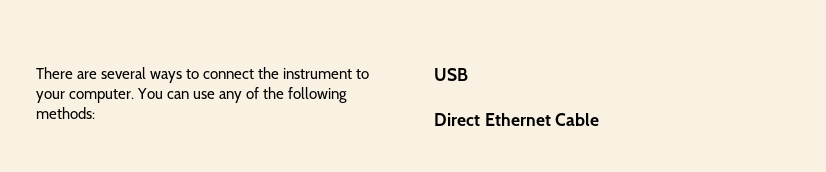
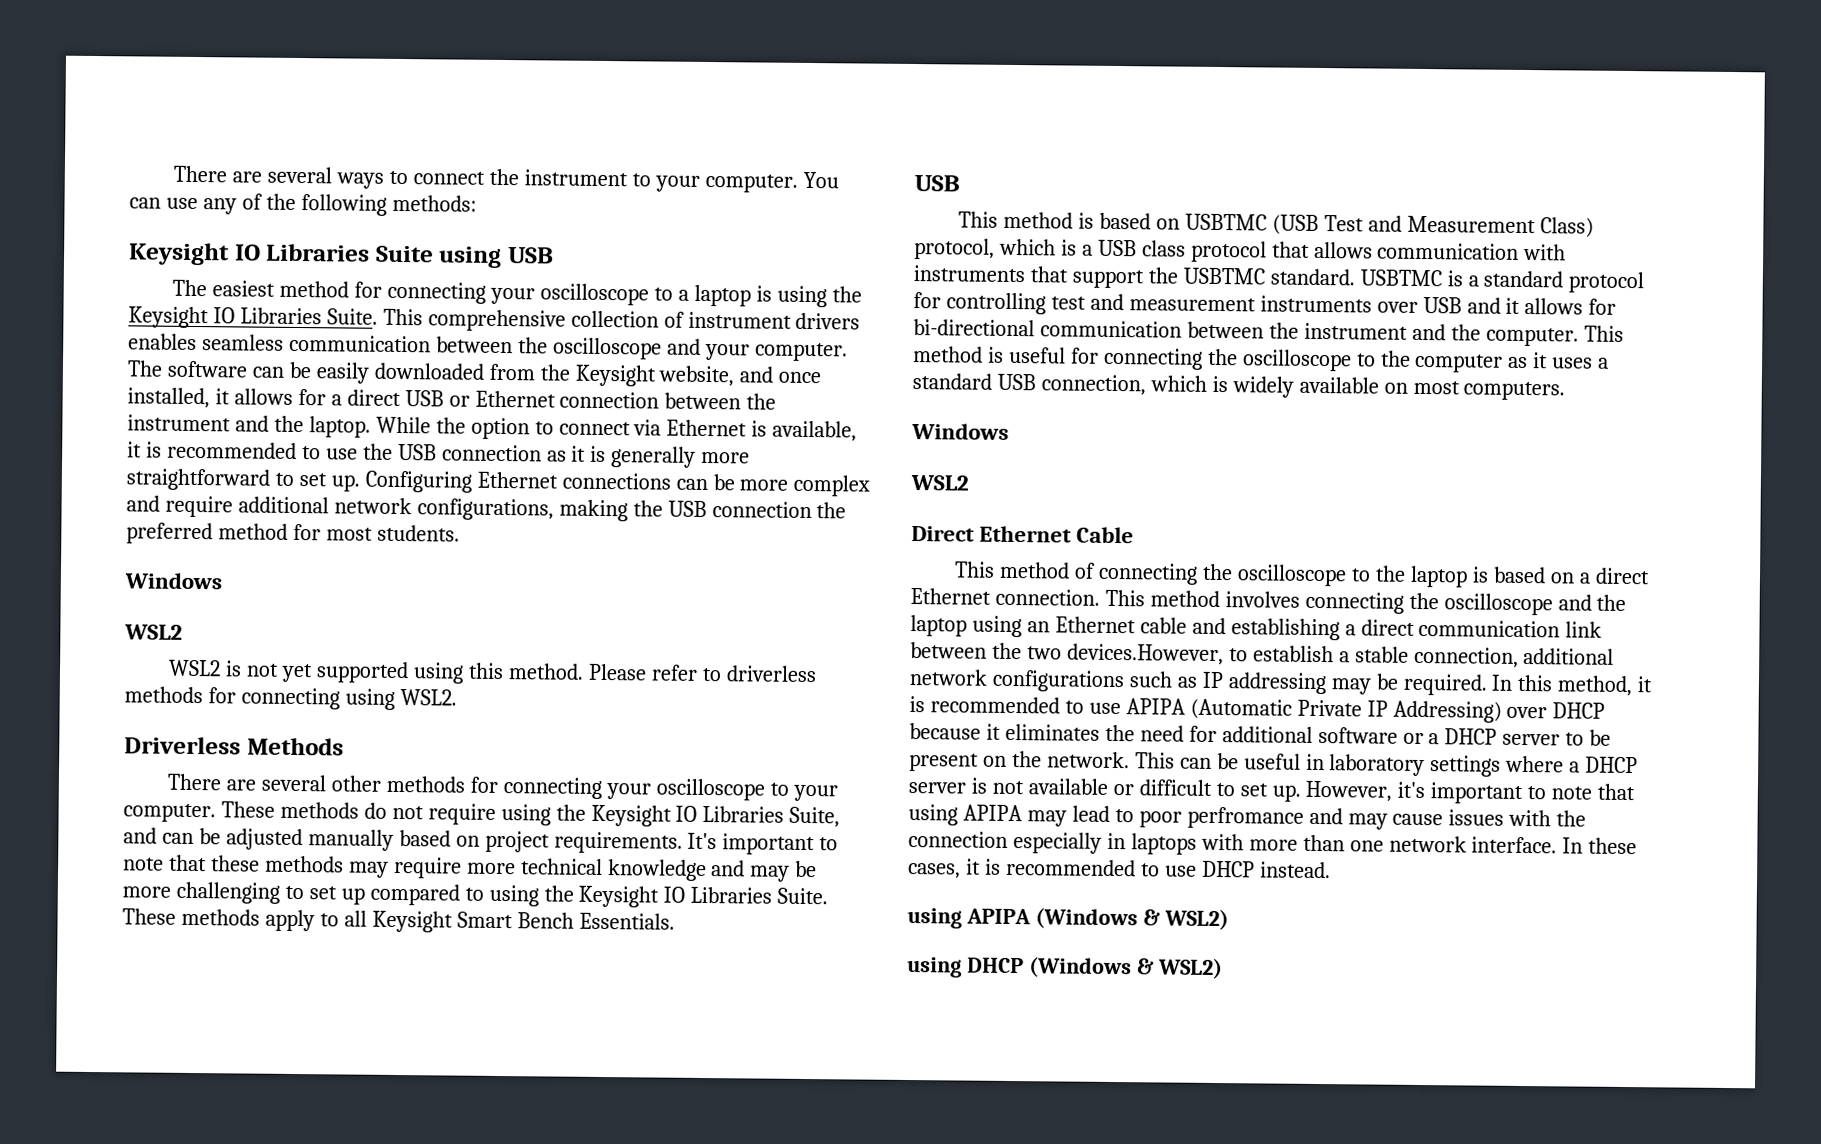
+ Keysight IO Libraries Suite using USB
+ The easiest method for connecting your oscilloscope to a laptop is using the Keysight IO Libraries Suite. This comprehensive collection of instrument drivers enables seamless communication between the oscilloscope and your computer. The software can be easily downloaded from the Keysight website, and once installed, it allows for a direct USB or Ethernet connection between the instrument and the laptop. While the option to connect via Ethernet is available, it is recommended to use the USB connection as it is generally more straightforward to set up. Configuring Ethernet connections can be more complex and require additional network configurations, making the USB connection the preferred method for most students.
+ Windows
+ WSL2
+ WSL2 is not yet supported using this method. Please refer to driverless methods for connecting using WSL2.
+ Driverless Methods
+ There are several other methods for connecting your oscilloscope to your computer. These methods do not require using the Keysight IO Libraries Suite, and can be adjusted manually based on project requirements. It's important to note that these methods may require more technical knowledge and may be more challenging to set up compared to using the Keysight IO Libraries Suite. These methods apply to all Keysight Smart Bench Essentials.
  USB
+ This method is based on USBTMC (USB Test and Measurement Class) protocol, which is a USB class protocol that allows communication with instruments that support the USBTMC standard. USBTMC is a standard protocol for controlling test and measurement instruments over USB and it allows for bi-directional communication between the instrument and the computer. This method is useful for connecting the oscilloscope to the computer as it uses a standard USB connection, which is widely available on most computers.
+ Windows
+ WSL2
  Direct Ethernet Cable
+ This method of connecting the oscilloscope to the laptop is based on a direct Ethernet connection. This method involves connecting the oscilloscope and the laptop using an Ethernet cable and establishing a direct communication link between the two devices.However, to establish a stable connection, additional network configurations such as IP addressing may be required. In this method, it is recommended to use APIPA (Automatic Private IP Addressing) over DHCP because it eliminates the need for additional software or a DHCP server to be present on the network. This can be useful in laboratory settings where a DHCP server is not available or difficult to set up. However, it's important to note that using APIPA may lead to poor perfromance and may cause issues with the connection especially in laptops with more than one network interface. In these cases, it is recommended to use DHCP instead.
+ using APIPA (Windows & WSL2)
+ using DHCP (Windows & WSL2)

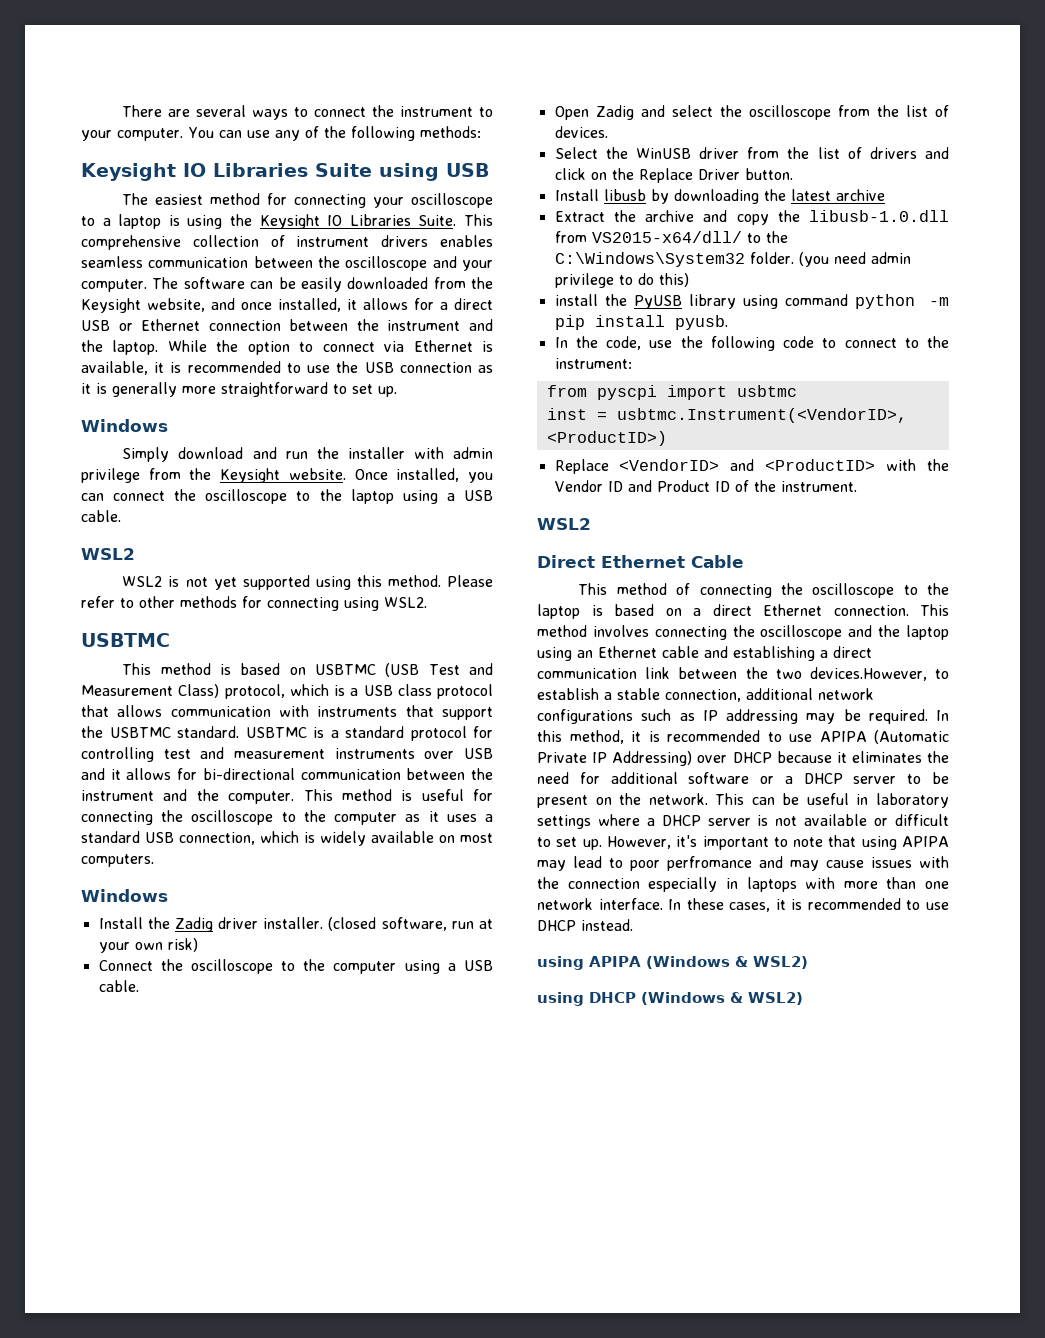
- While the option to connect via Ethernet is available, it is recommended to use the USB connection as it is generally more straightforward to set up. Configuring Ethernet connections can be more complex and require additional network configurations, making the USB connection the preferred method for most students.
+ While the option to connect via Ethernet is available, it is recommended to use the USB connection as it is generally more straightforward to set up.
  Windows
+ Simply download and run the installer with admin privilege from the Keysight website. Once installed, you can connect the oscilloscope to the laptop using a USB cable.
- Please refer to driverless methods for connecting using WSL2.
- Driverless Methods
- There are several other methods for connecting your oscilloscope to your computer. These methods do not require using the Keysight IO Libraries Suite, and can be adjusted manually based on project requirements. It's important to note that these methods may require more technical knowledge and may be more challenging to set up compared to using the Keysight IO Libraries Suite. These methods apply to all Keysight Smart Bench Essentials.
- USB
+ Please refer to other methods for connecting using WSL2.
+ USBTMC
+ Install the Zadig driver installer. (closed software, run at your own risk)
+ Connect the oscilloscope to the computer using a USB cable.
+ Open Zadig and select the oscilloscope from the list of devices.
+ Select the WinUSB driver from the list of drivers and click on the Replace Driver button.
+ Install libusb by downloading the latest archive
+ Extract the archive and copy the libusb-1.0.dll from VS2015-x64/dll/ to the C:\Windows\System32 folder. (you need admin privilege to do this)
+ install the PyUSB library using command python -m pip install pyusb.
+ In the code, use the following code to connect to the instrument:
+ from pyscpi import usbtmc
+ inst = usbtmc.Instrument(<VendorID>, <ProductID>)
+ Replace <VendorID> and <ProductID> with the Vendor ID and Product ID of the instrument.

